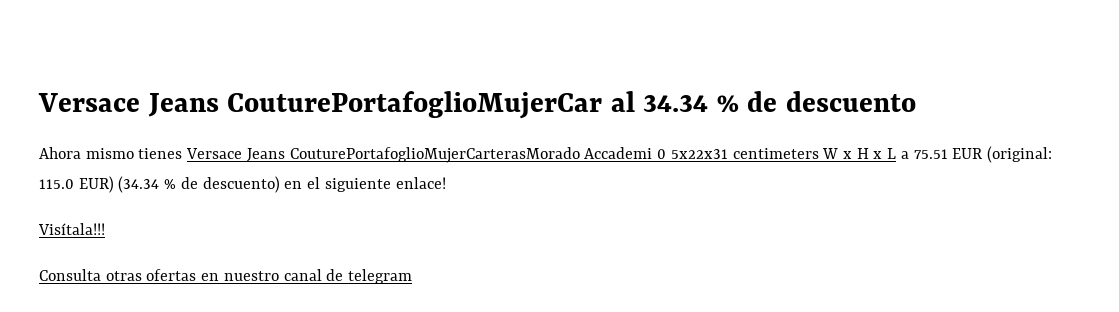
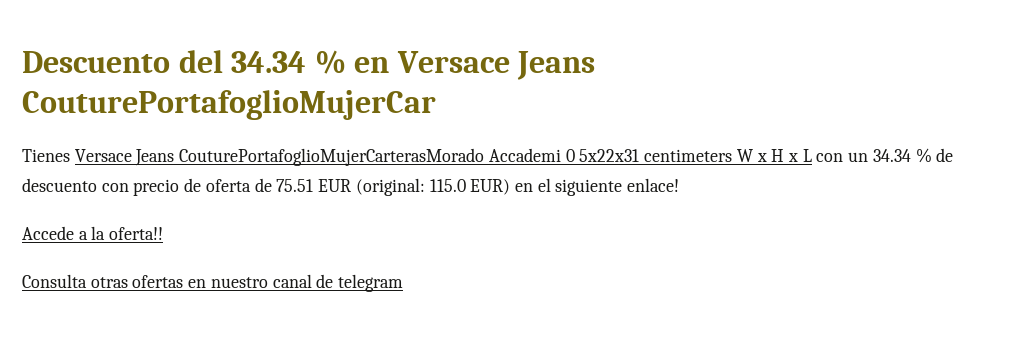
- Versace Jeans CouturePortafoglioMujerCar al 34.34 % de descuento
- Ahora mismo tienes Versace Jeans CouturePortafoglioMujerCarterasMorado Accademi 0 5x22x31 centimeters W x H x L a 75.51 EUR (original: 115.0 EUR) (34.34 % de descuento) en el siguiente enlace!
+ Descuento del 34.34 % en Versace Jeans CouturePortafoglioMujerCar
+ Tienes Versace Jeans CouturePortafoglioMujerCarterasMorado Accademi 0 5x22x31 centimeters W x H x L con un 34.34 % de descuento con precio de oferta de 75.51 EUR (original: 115.0 EUR) en el siguiente enlace!
- Visítala!!!
+ Accede a la oferta!!

